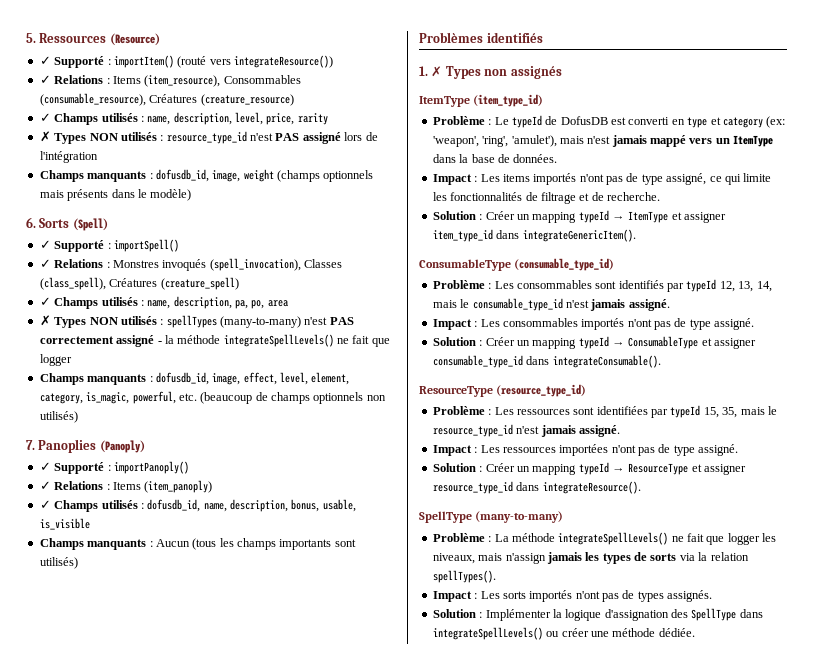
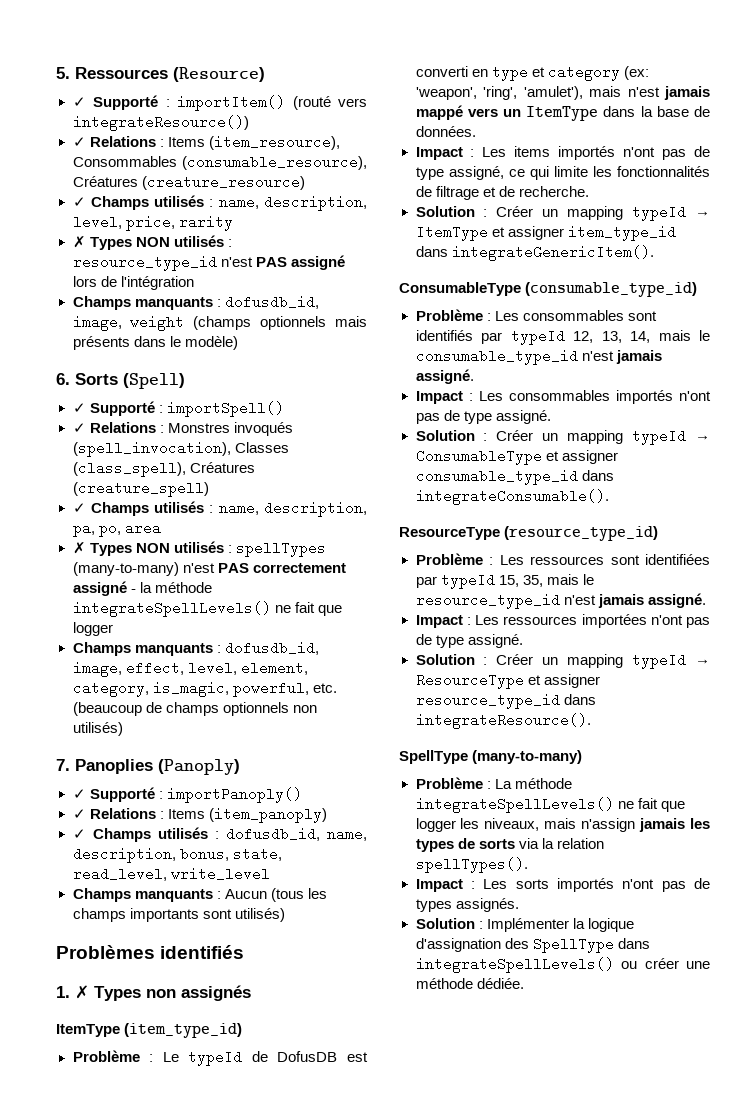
- ✓ Champs utilisés : dofusdb_id, name, description, bonus, usable, is_visible
+ ✓ Champs utilisés : dofusdb_id, name, description, bonus, state, read_level, write_level

